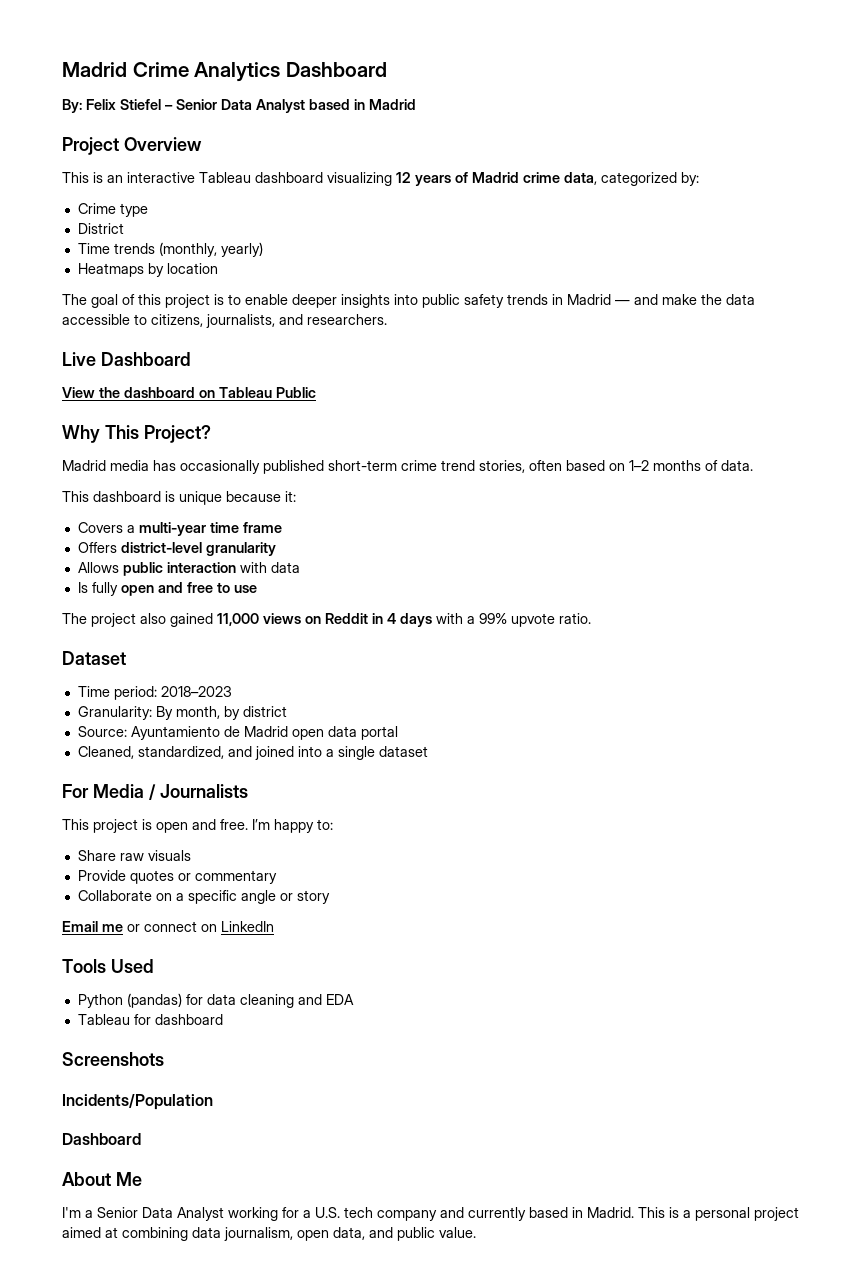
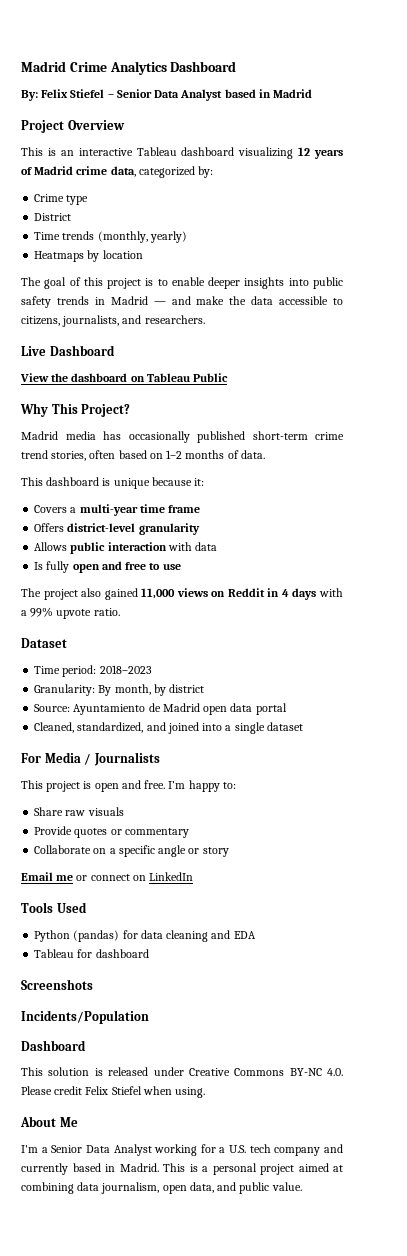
+ This solution is released under Creative Commons BY-NC 4.0. Please credit Felix Stiefel when using.

